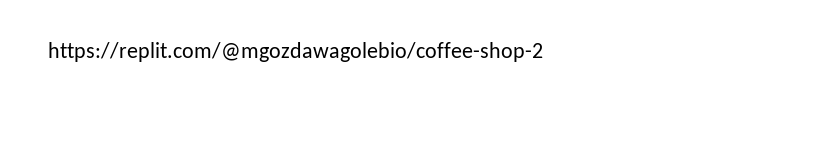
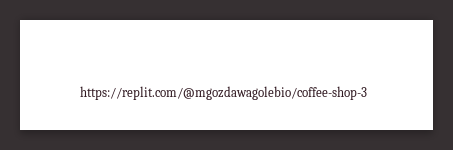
- https://replit.com/@mgozdawagolebio/coffee-shop-2
+ https://replit.com/@mgozdawagolebio/coffee-shop-3

